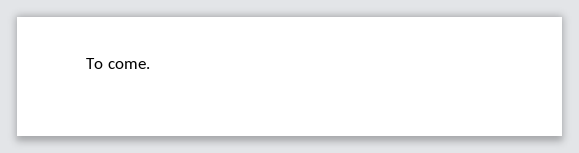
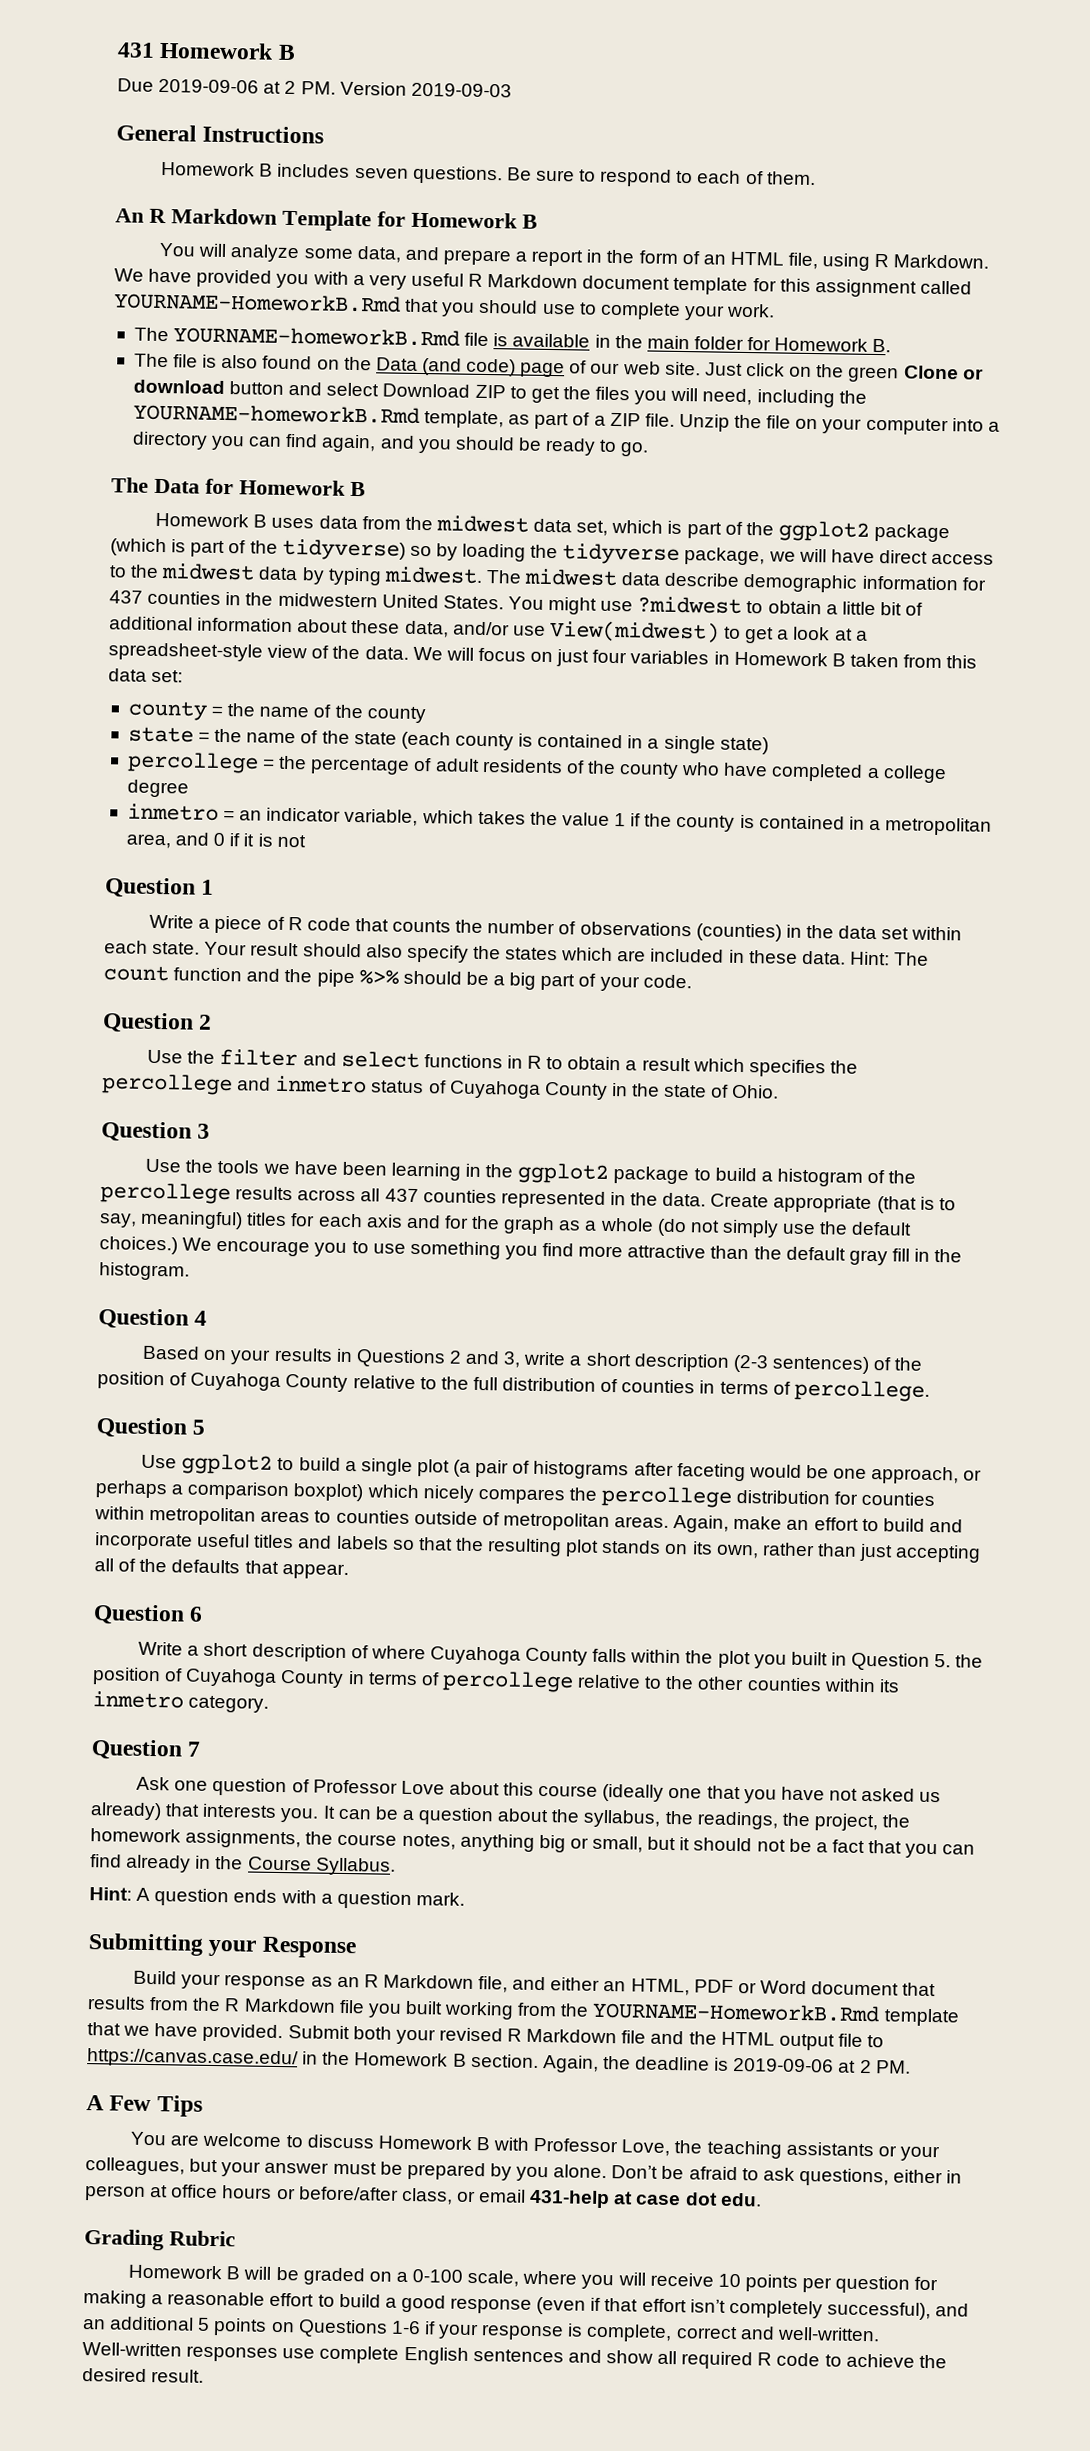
- To come.
+ 431 Homework B
+ Due 2019-09-06 at 2 PM. Version 2019-09-03
+ General Instructions
+ Homework B includes seven questions. Be sure to respond to each of them.
+ An R Markdown Template for Homework B
+ You will analyze some data, and prepare a report in the form of an HTML file, using R Markdown. We have provided you with a very useful R Markdown document template for this assignment called YOURNAME-HomeworkB.Rmd that you should use to complete your work.
+ The YOURNAME-homeworkB.Rmd file is available in the main folder for Homework B.
+ The file is also found on the Data (and code) page of our web site. Just click on the green Clone or download button and select Download ZIP to get the files you will need, including the YOURNAME-homeworkB.Rmd template, as part of a ZIP file. Unzip the file on your computer into a directory you can find again, and you should be ready to go.
+ The Data for Homework B
+ Homework B uses data from the midwest data set, which is part of the ggplot2 package (which is part of the tidyverse) so by loading the tidyverse package, we will have direct access to the midwest data by typing midwest. The midwest data describe demographic information for 437 counties in the midwestern United States. You might use ?midwest to obtain a little bit of additional information about these data, and/or use View(midwest) to get a look at a spreadsheet-style view of the data. We will focus on just four variables in Homework B taken from this data set:
+ county = the name of the county
+ state = the name of the state (each county is contained in a single state)
+ percollege = the percentage of adult residents of the county who have completed a college degree
+ inmetro = an indicator variable, which takes the value 1 if the county is contained in a metropolitan area, and 0 if it is not
+ Question 1
+ Write a piece of R code that counts the number of observations (counties) in the data set within each state. Your result should also specify the states which are included in these data. Hint: The count function and the pipe %>% should be a big part of your code.
+ Question 2
+ Use the filter and select functions in R to obtain a result which specifies the percollege and inmetro status of Cuyahoga County in the state of Ohio.
+ Question 3
+ Use the tools we have been learning in the ggplot2 package to build a histogram of the percollege results across all 437 counties represented in the data. Create appropriate (that is to say, meaningful) titles for each axis and for the graph as a whole (do not simply use the default choices.) We encourage you to use something you find more attractive than the default gray fill in the histogram.
+ Question 4
+ Based on your results in Questions 2 and 3, write a short description (2-3 sentences) of the position of Cuyahoga County relative to the full distribution of counties in terms of percollege.
+ Question 5
+ Use ggplot2 to build a single plot (a pair of histograms after faceting would be one approach, or perhaps a comparison boxplot) which nicely compares the percollege distribution for counties within metropolitan areas to counties outside of metropolitan areas. Again, make an effort to build and incorporate useful titles and labels so that the resulting plot stands on its own, rather than just accepting all of the defaults that appear.
+ Question 6
+ Write a short description of where Cuyahoga County falls within the plot you built in Question 5. the position of Cuyahoga County in terms of percollege relative to the other counties within its inmetro category.
+ Question 7
+ Ask one question of Professor Love about this course (ideally one that you have not asked us already) that interests you. It can be a question about the syllabus, the readings, the project, the homework assignments, the course notes, anything big or small, but it should not be a fact that you can find already in the Course Syllabus.
+ Hint: A question ends with a question mark.
+ Submitting your Response
+ Build your response as an R Markdown file, and either an HTML, PDF or Word document that results from the R Markdown file you built working from the YOURNAME-HomeworkB.Rmd template that we have provided. Submit both your revised R Markdown file and the HTML output file to https://canvas.case.edu/ in the Homework B section. Again, the deadline is 2019-09-06 at 2 PM.
+ A Few Tips
+ You are welcome to discuss Homework B with Professor Love, the teaching assistants or your colleagues, but your answer must be prepared by you alone. Don’t be afraid to ask questions, either in person at office hours or before/after class, or email 431-help at case dot edu.
+ Grading Rubric
+ Homework B will be graded on a 0-100 scale, where you will receive 10 points per question for making a reasonable effort to build a good response (even if that effort isn’t completely successful), and an additional 5 points on Questions 1-6 if your response is complete, correct and well-written. Well-written responses use complete English sentences and show all required R code to achieve the desired result.

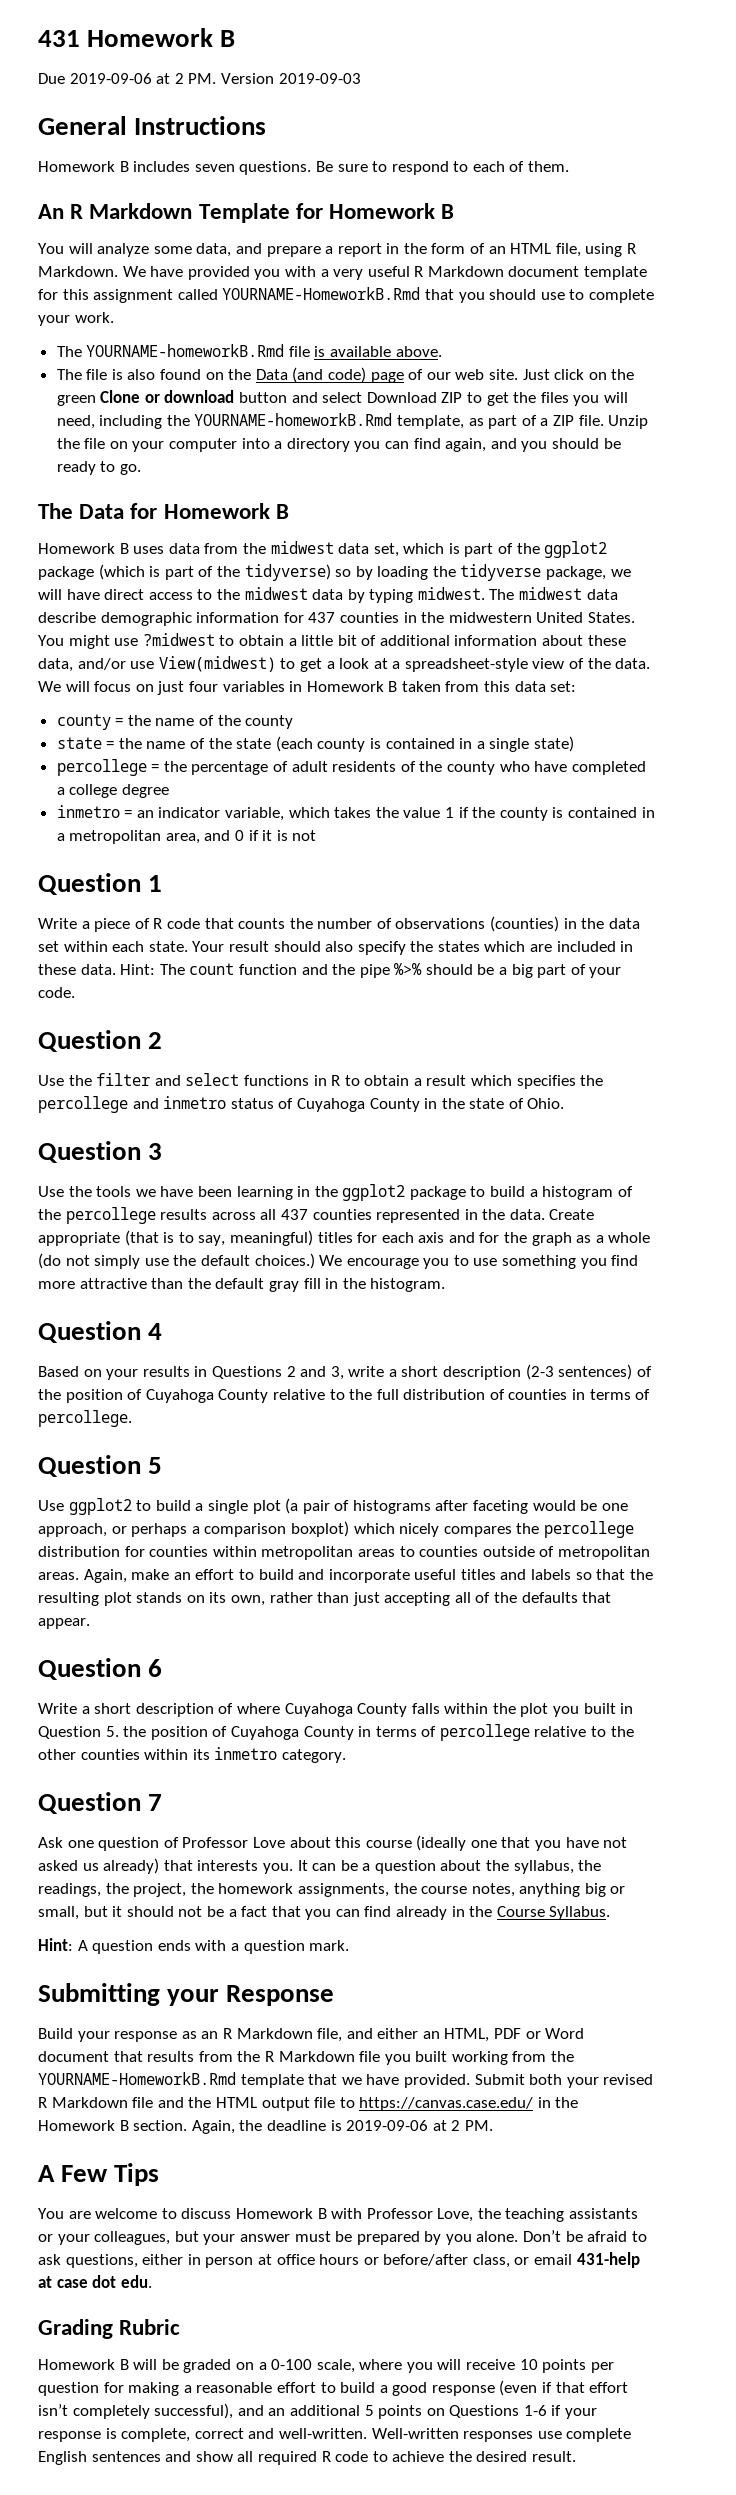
- The YOURNAME-homeworkB.Rmd file is available in the main folder for Homework B.
+ The YOURNAME-homeworkB.Rmd file is available above.

